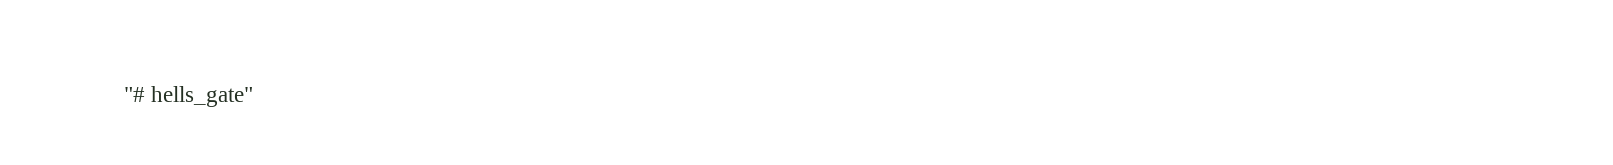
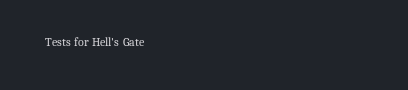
- "# hells_gate"
+ Tests for Hell's Gate

